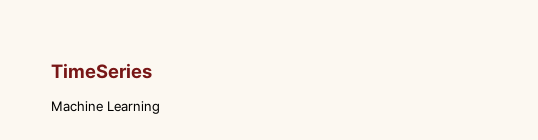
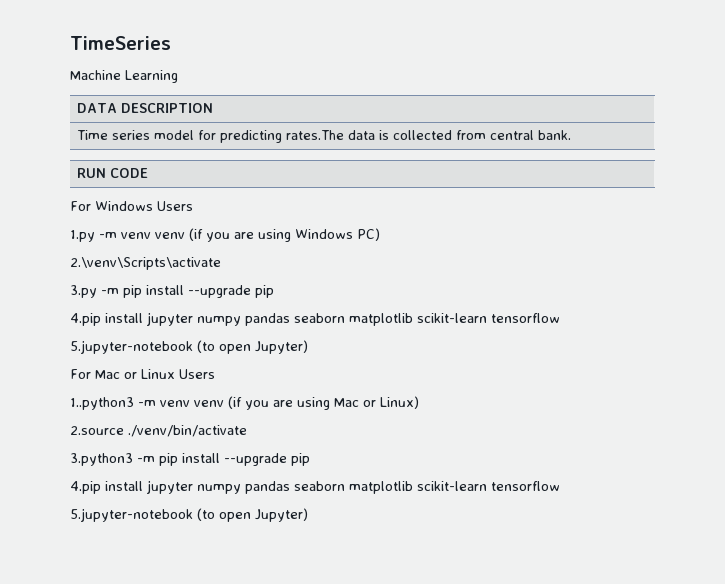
+ DATA DESCRIPTION
+ Time series model for predicting rates.The data is collected from central bank.
+ RUN CODE
+ For Windows Users
+ 1.py -m venv venv (if you are using Windows PC)
+ 2.\venv\Scripts\activate
+ 3.py -m pip install --upgrade pip
+ 4.pip install jupyter numpy pandas seaborn matplotlib scikit-learn tensorflow
+ 5.jupyter-notebook (to open Jupyter)
+ For Mac or Linux Users
+ 1..python3 -m venv venv (if you are using Mac or Linux)
+ 2.source ./venv/bin/activate
+ 3.python3 -m pip install --upgrade pip
+ 4.pip install jupyter numpy pandas seaborn matplotlib scikit-learn tensorflow
+ 5.jupyter-notebook (to open Jupyter)

